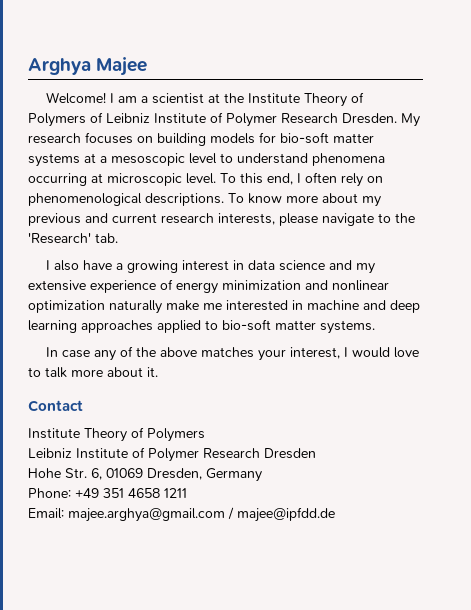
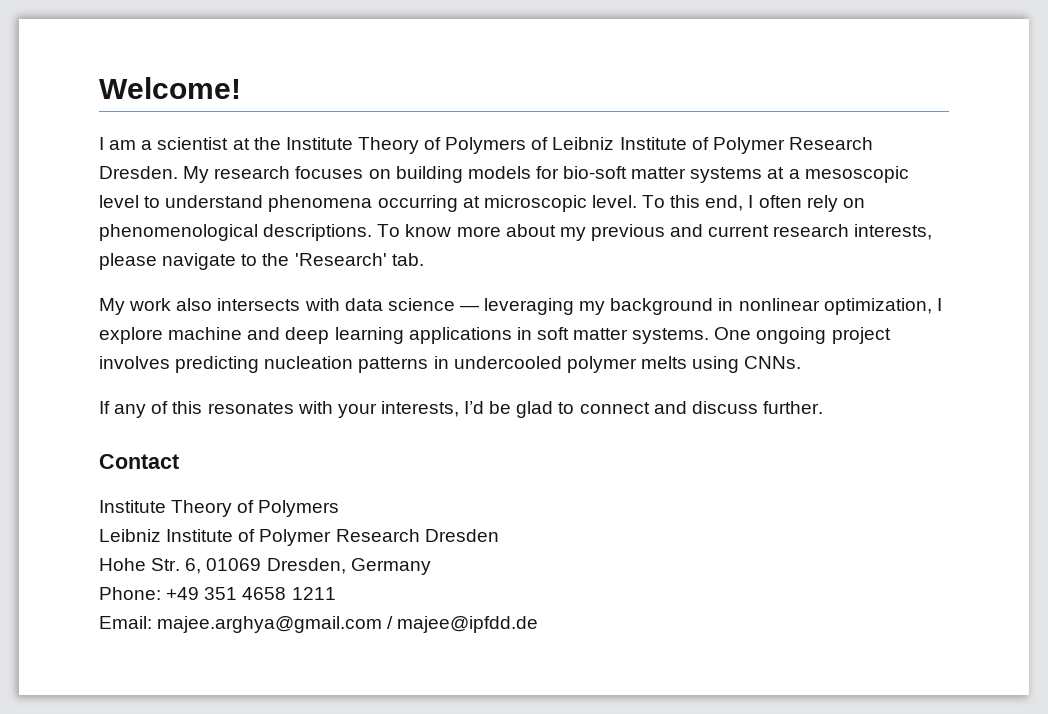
- Arghya Majee
- Welcome! I am a scientist at the Institute Theory of Polymers of Leibniz Institute of Polymer Research Dresden.
+ Welcome!
+ I am a scientist at the Institute Theory of Polymers of Leibniz Institute of Polymer Research Dresden.
- I also have a growing interest in data science and my extensive experience of energy minimization and nonlinear optimization naturally make me interested in machine and deep learning approaches applied to bio-soft matter systems.
- In case any of the above matches your interest, I would love to talk more about it.
+ My work also intersects with data science — leveraging my background in nonlinear optimization, I explore machine and deep learning applications in soft matter systems. One ongoing project involves predicting nucleation patterns in undercooled polymer melts using CNNs.
+ If any of this resonates with your interests, I’d be glad to connect and discuss further.

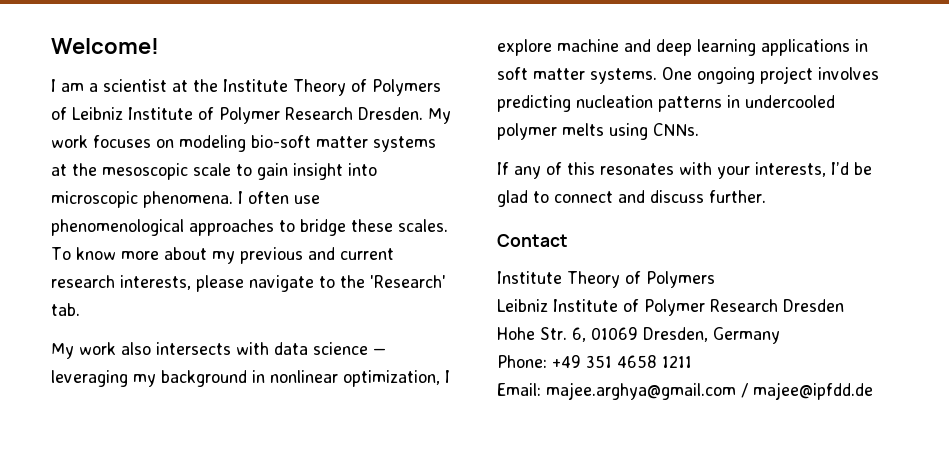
- My research focuses on building models for bio-soft matter systems at a mesoscopic level to understand phenomena occurring at microscopic level. To this end, I often rely on phenomenological descriptions.
+ My work focuses on modeling bio-soft matter systems at the mesoscopic scale to gain insight into microscopic phenomena. I often use phenomenological approaches to bridge these scales.

